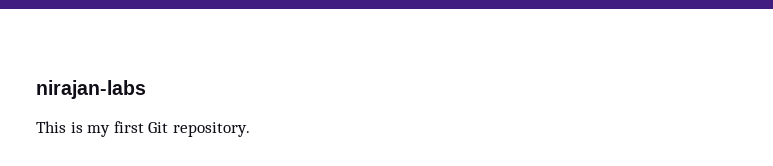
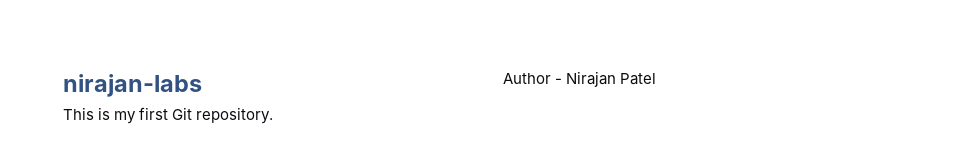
+ Author - Nirajan Patel

